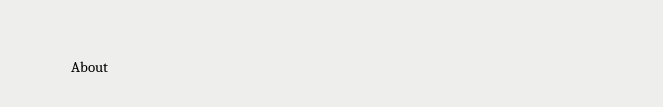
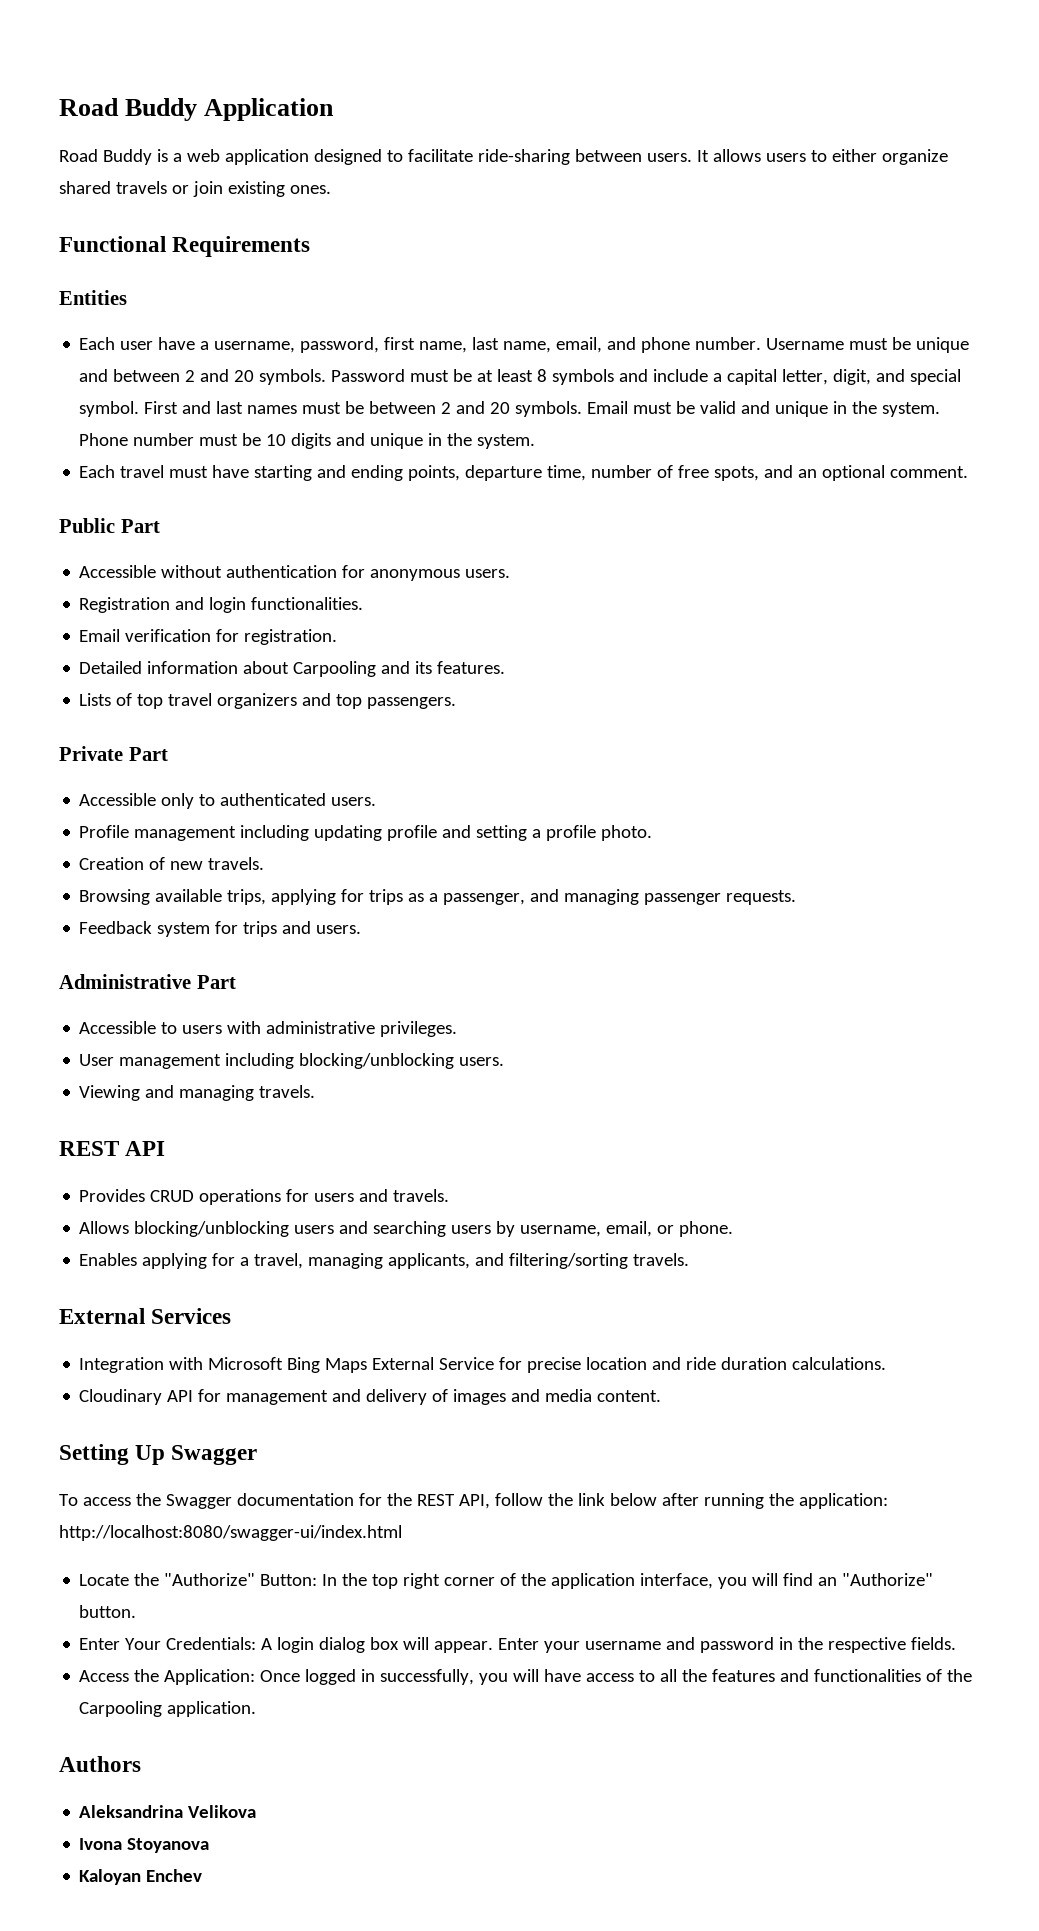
- About
+ Road Buddy Application
+ Road Buddy is a web application designed to facilitate ride-sharing between users. It allows users to either organize shared travels or join existing ones.
+ Functional Requirements
+ Entities
+ Each user have a username, password, first name, last name, email, and phone number. Username must be unique and between 2 and 20 symbols. Password must be at least 8 symbols and include a capital letter, digit, and special symbol. First and last names must be between 2 and 20 symbols. Email must be valid and unique in the system. Phone number must be 10 digits and unique in the system.
+ Each travel must have starting and ending points, departure time, number of free spots, and an optional comment.
+ Public Part
+ Accessible without authentication for anonymous users.
+ Registration and login functionalities.
+ Email verification for registration.
+ Detailed information about Carpooling and its features.
+ Lists of top travel organizers and top passengers.
+ Private Part
+ Accessible only to authenticated users.
+ Profile management including updating profile and setting a profile photo.
+ Creation of new travels.
+ Browsing available trips, applying for trips as a passenger, and managing passenger requests.
+ Feedback system for trips and users.
+ Administrative Part
+ Accessible to users with administrative privileges.
+ User management including blocking/unblocking users.
+ Viewing and managing travels.
+ REST API
+ Provides CRUD operations for users and travels.
+ Allows blocking/unblocking users and searching users by username, email, or phone.
+ Enables applying for a travel, managing applicants, and filtering/sorting travels.
+ External Services
+ Integration with Microsoft Bing Maps External Service for precise location and ride duration calculations.
+ Cloudinary API for management and delivery of images and media content.
+ Setting Up Swagger
+ To access the Swagger documentation for the REST API, follow the link below after running the application: http://localhost:8080/swagger-ui/index.html
+ Locate the "Authorize" Button: In the top right corner of the application interface, you will find an "Authorize" button.
+ Enter Your Credentials: A login dialog box will appear. Enter your username and password in the respective fields.
+ Access the Application: Once logged in successfully, you will have access to all the features and functionalities of the Carpooling application.
+ Authors
+ Aleksandrina Velikova
+ Ivona Stoyanova
+ Kaloyan Enchev

